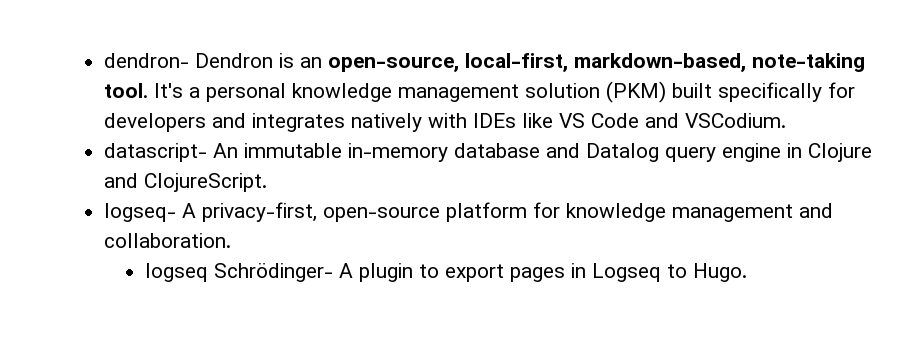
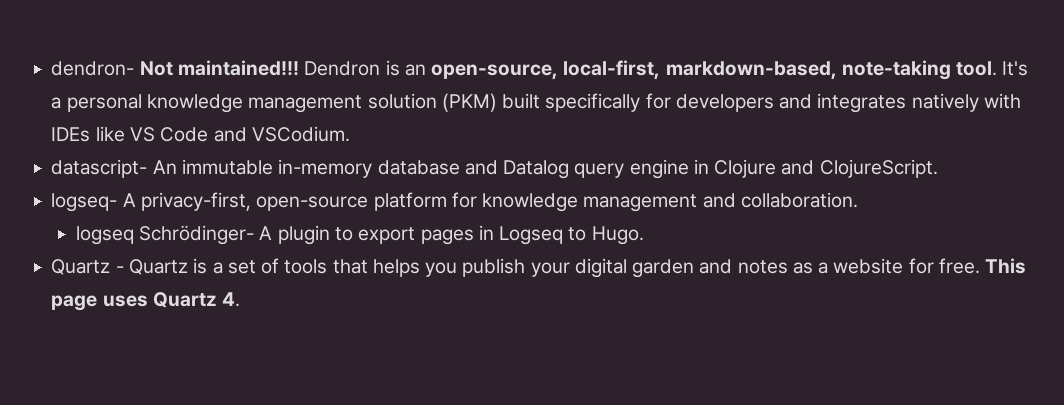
- dendron- Dendron is an open-source, local-first, markdown-based, note-taking tool.
+ dendron- Not maintained!!! Dendron is an open-source, local-first, markdown-based, note-taking tool.
+ Quartz - Quartz is a set of tools that helps you publish your digital garden and notes as a website for free. This page uses Quartz 4.

